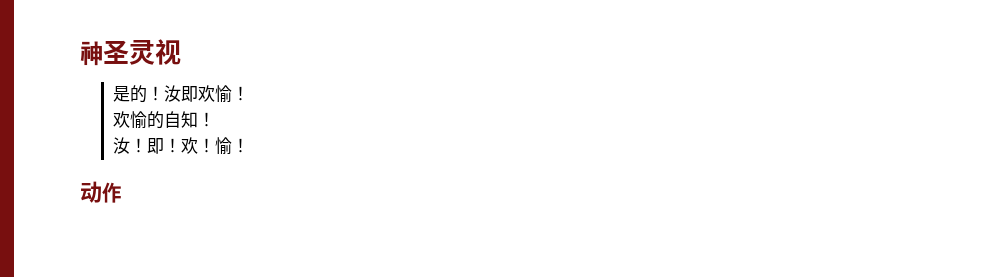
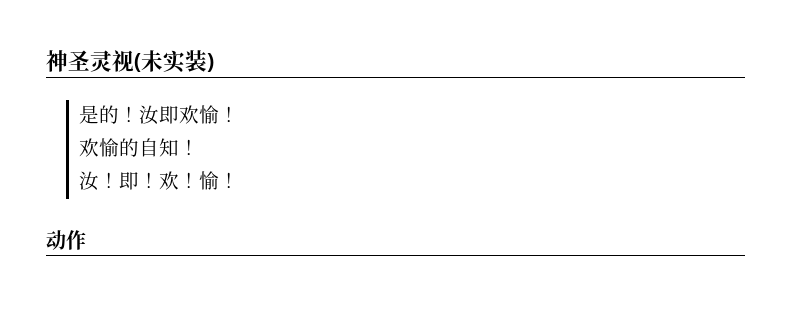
- 神圣灵视
+ 神圣灵视(未实装)

